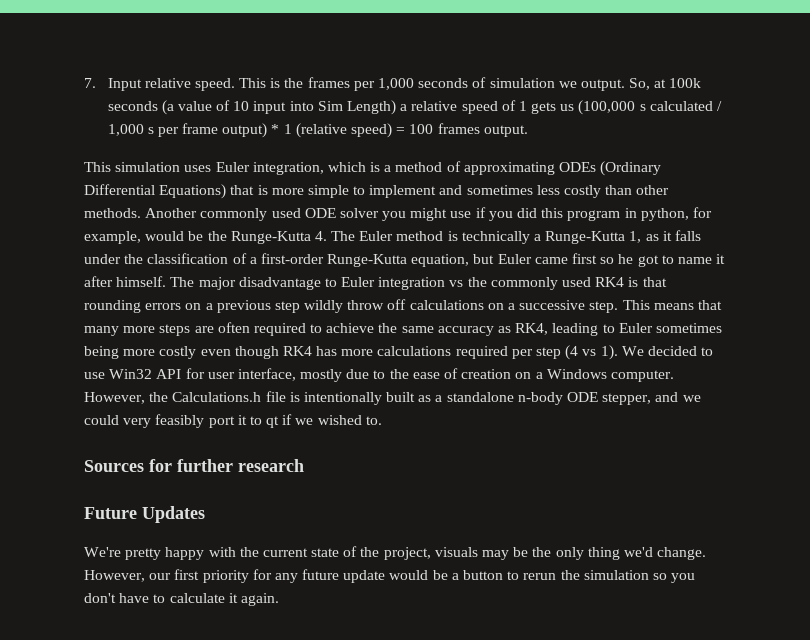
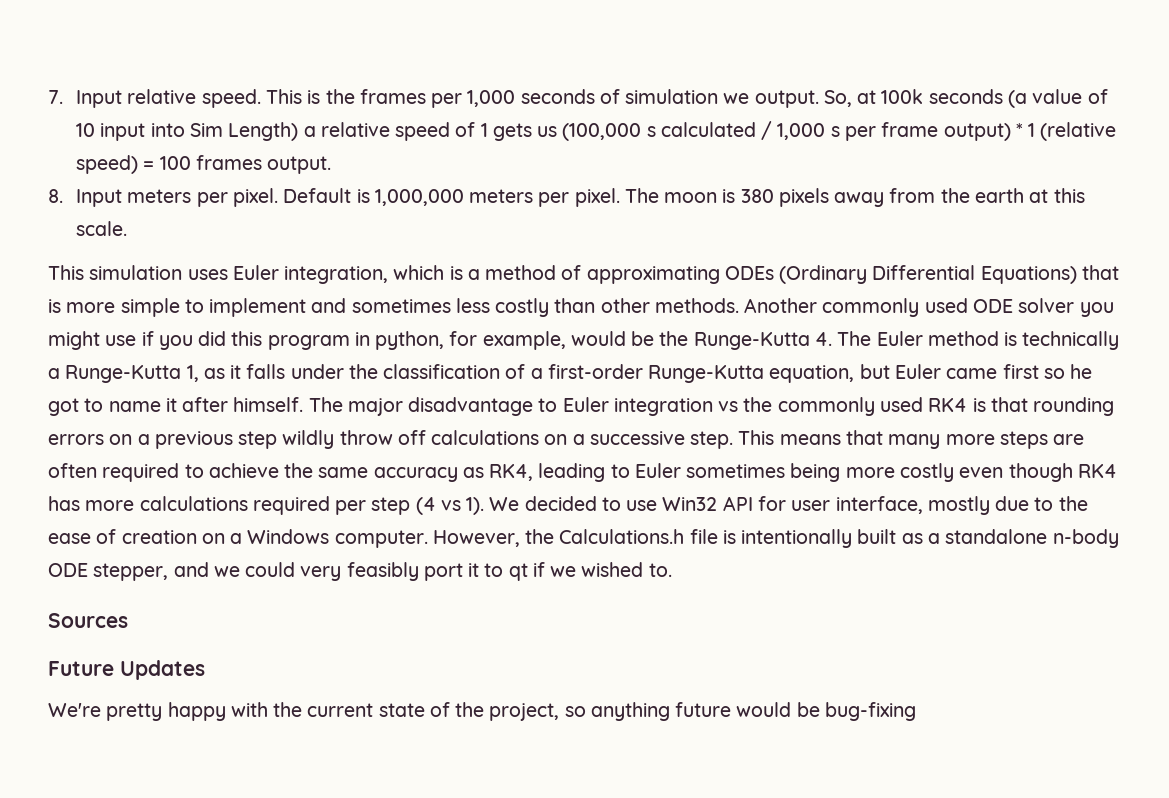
+ 8. Input meters per pixel. Default is 1,000,000 meters per pixel. The moon is 380 pixels away from the earth at this scale.
- Sources for further research
+ Sources
- We're pretty happy with the current state of the project, visuals may be the only thing we'd change. However, our first priority for any future update would be a button to rerun the simulation so you don't have to calculate it again.
+ We're pretty happy with the current state of the project, so anything future would be bug-fixing

